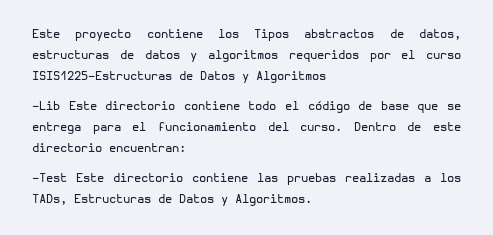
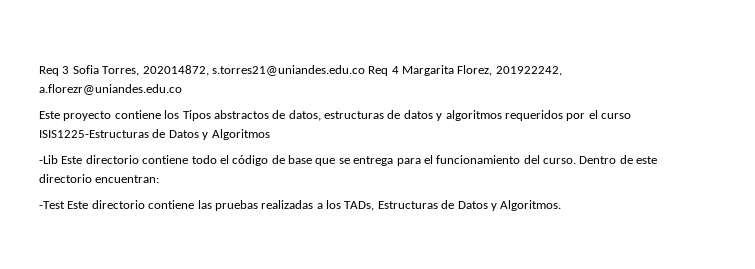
+ Req 3 Sofia Torres, 202014872, s.torres21@uniandes.edu.co Req 4 Margarita Florez, 201922242, a.florezr@uniandes.edu.co

